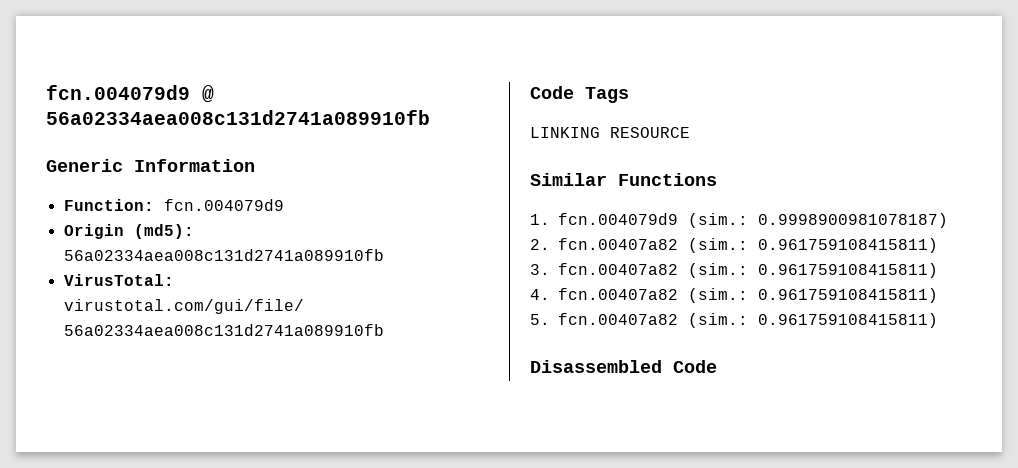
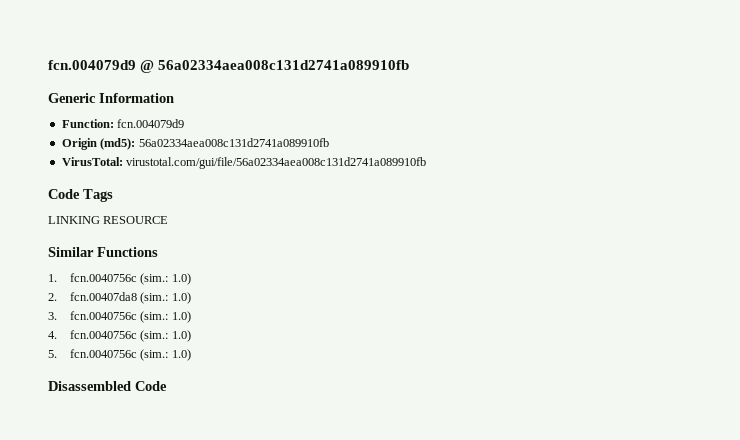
- 1. fcn.004079d9 (sim.: 0.9998900981078187)
- 2. fcn.00407a82 (sim.: 0.961759108415811)
- 3. fcn.00407a82 (sim.: 0.961759108415811)
- 4. fcn.00407a82 (sim.: 0.961759108415811)
- 5. fcn.00407a82 (sim.: 0.961759108415811)
+ 1. fcn.0040756c (sim.: 1.0)
+ 2. fcn.00407da8 (sim.: 1.0)
+ 3. fcn.0040756c (sim.: 1.0)
+ 4. fcn.0040756c (sim.: 1.0)
+ 5. fcn.0040756c (sim.: 1.0)

